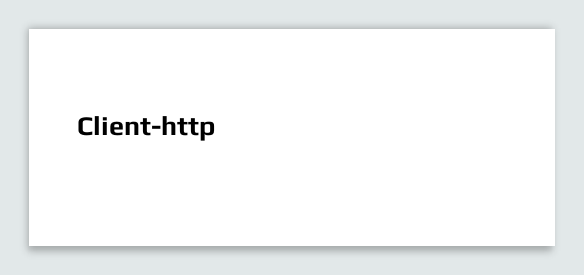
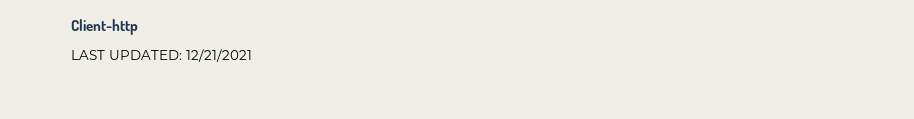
+ LAST UPDATED: 12/21/2021

